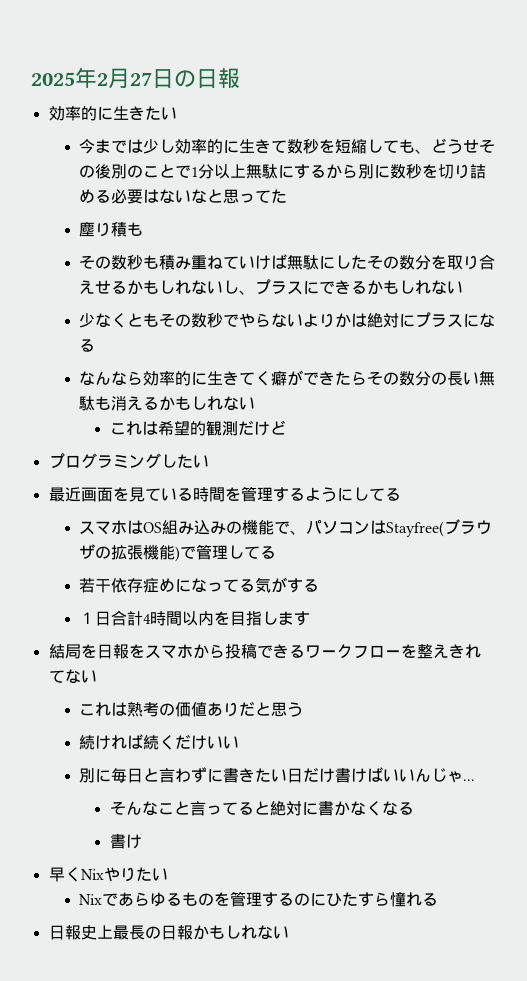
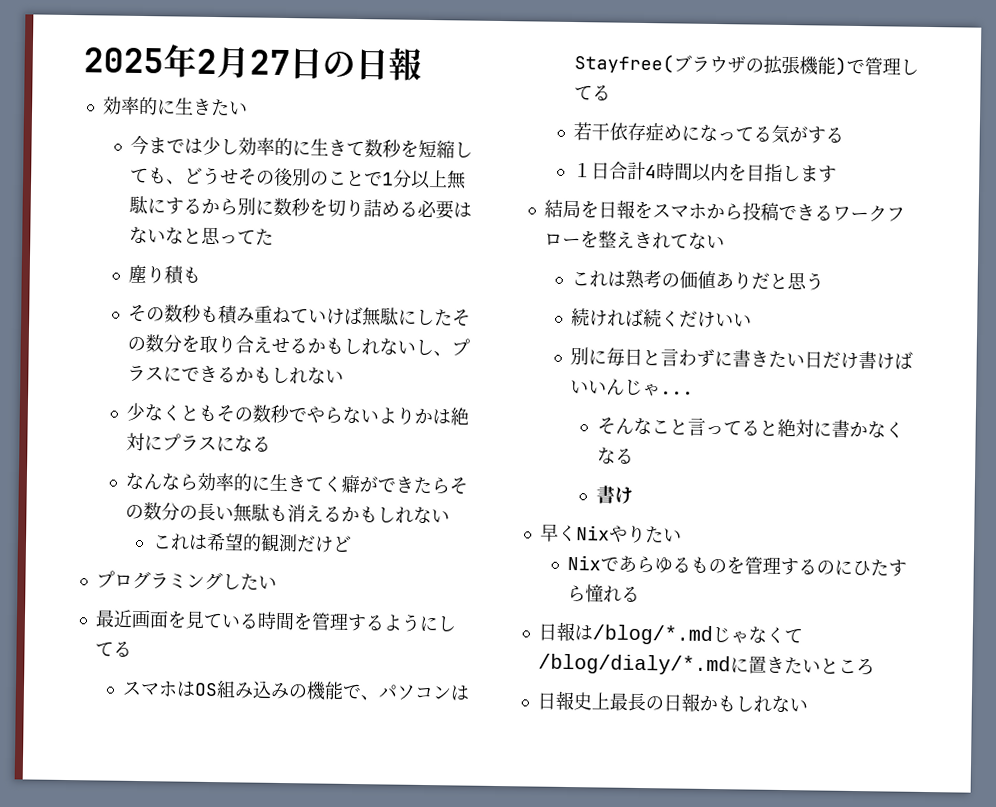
+ 日報は/blog/*.mdじゃなくて/blog/dialy/*.mdに置きたいところ

